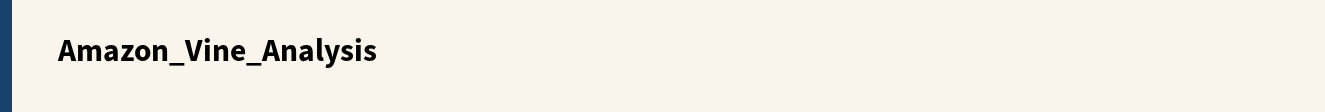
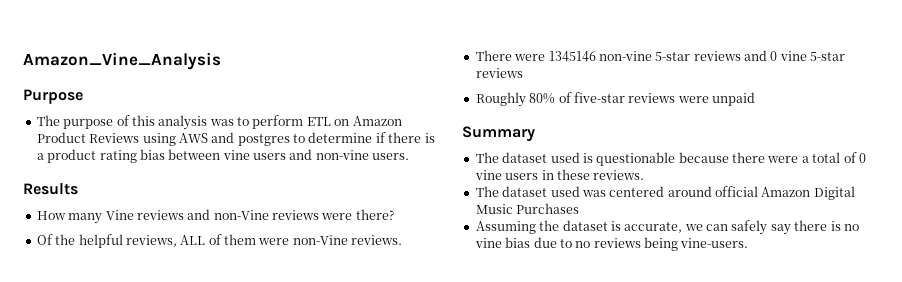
+ Purpose
+ The purpose of this analysis was to perform ETL on Amazon Product Reviews using AWS and postgres to determine if there is a product rating bias between vine users and non-vine users.
+ Results
+ How many Vine reviews and non-Vine reviews were there?
+ Of the helpful reviews, ALL of them were non-Vine reviews.
+ There were 1345146 non-vine 5-star reviews and 0 vine 5-star reviews
+ Roughly 80% of five-star reviews were unpaid
+ Summary
+ The dataset used is questionable because there were a total of 0 vine users in these reviews.
+ The dataset used was centered around official Amazon Digital Music Purchases
+ Assuming the dataset is accurate, we can safely say there is no vine bias due to no reviews being vine-users.

